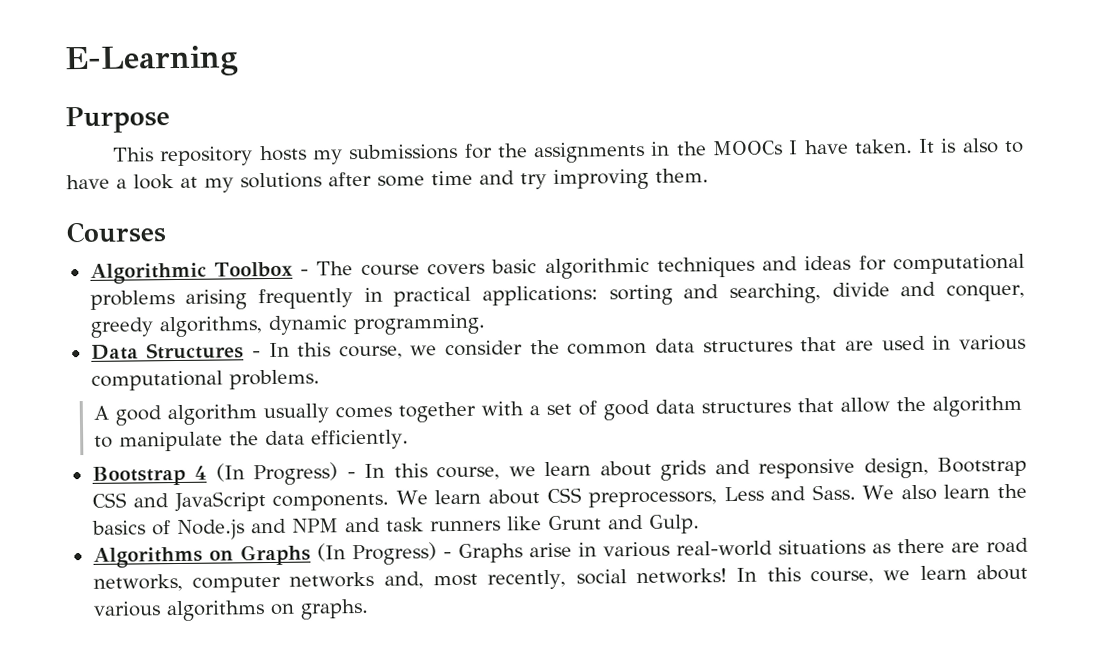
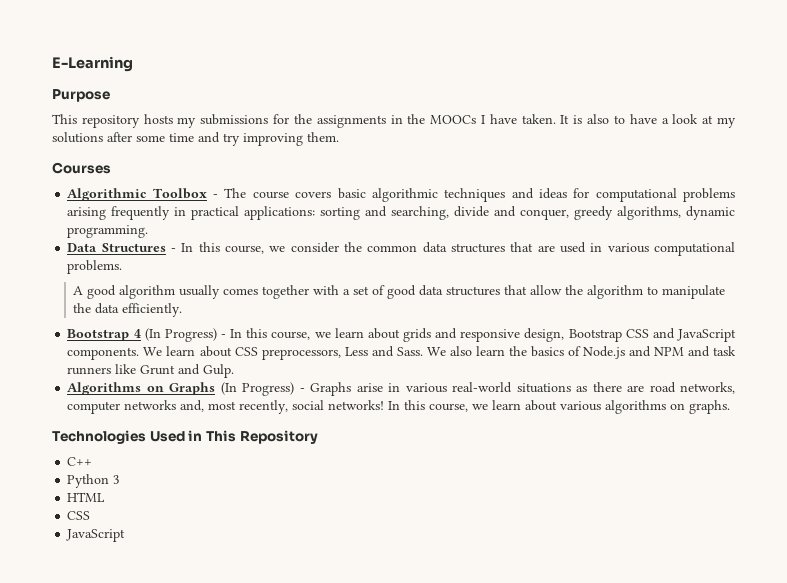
+ Technologies Used in This Repository
+ C++
+ Python 3
+ HTML
+ CSS
+ JavaScript

